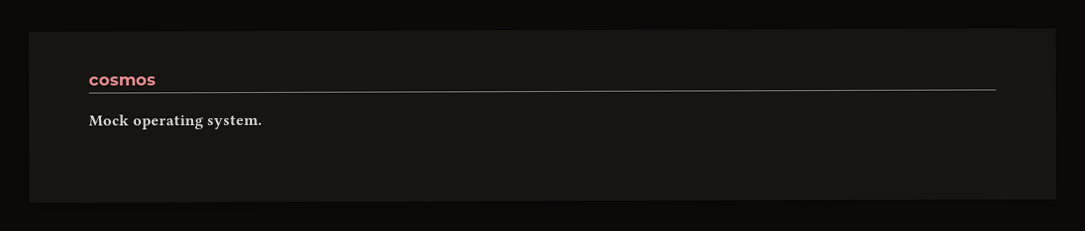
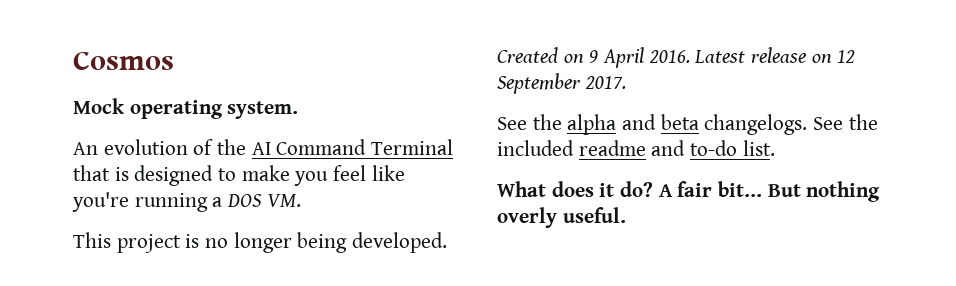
- cosmos
+ Cosmos
+ An evolution of the AI Command Terminal that is designed to make you feel like you're running a DOS VM.
+ This project is no longer being developed. Created on 9 April 2016. Latest release on 12 September 2017.
+ See the alpha and beta changelogs. See the included readme and to-do list.
+ What does it do? A fair bit... But nothing overly useful.

